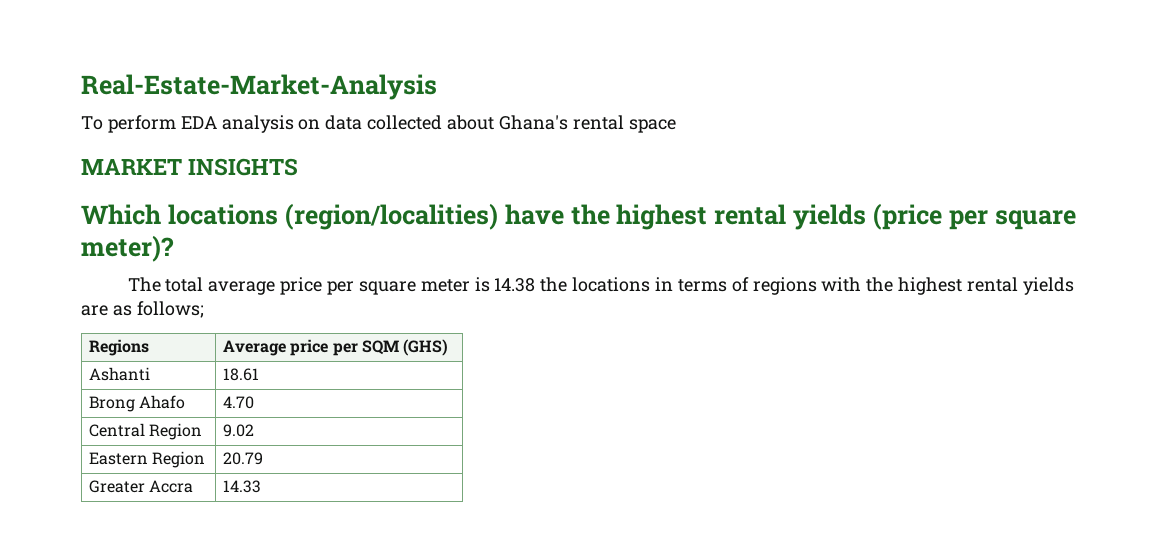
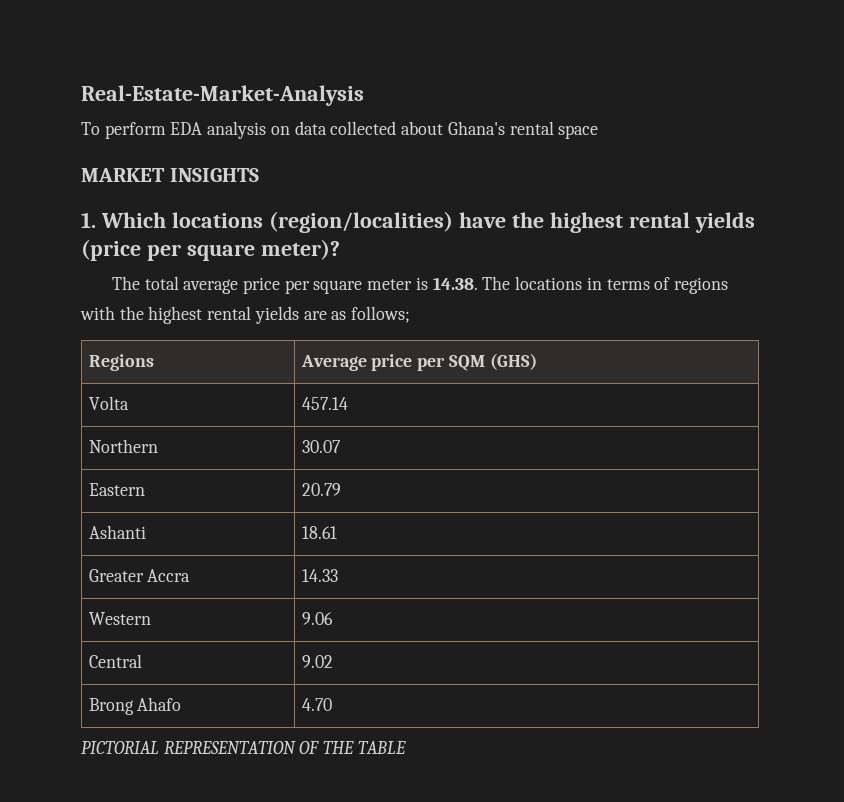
- Which locations (region/localities) have the highest rental yields (price per square meter)?
+ 1. Which locations (region/localities) have the highest rental yields (price per square meter)?
- The total average price per square meter is 14.38 the locations in terms of regions with the highest rental yields are as follows;
+ The total average price per square meter is 14.38. The locations in terms of regions with the highest rental yields are as follows;
+ Volta | 457.14
+ Northern | 30.07
+ Eastern | 20.79
  Ashanti | 18.61
+ Greater Accra | 14.33
+ Western | 9.06
+ Central | 9.02
  Brong Ahafo | 4.70
- Central Region | 9.02
- Eastern Region | 20.79
- Greater Accra | 14.33
+ PICTORIAL REPRESENTATION OF THE TABLE

